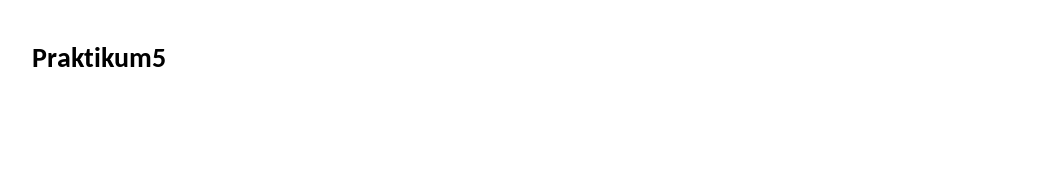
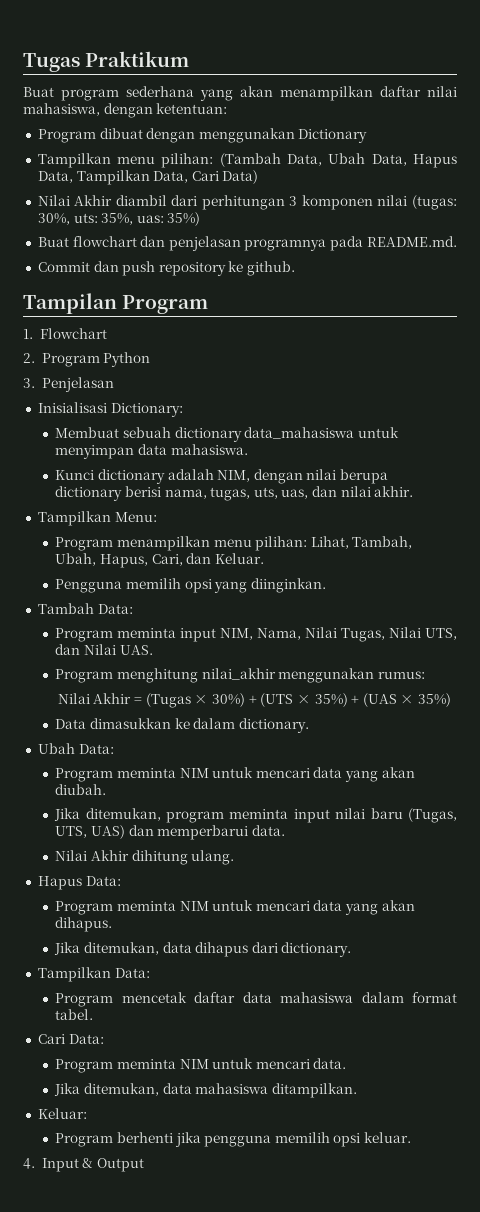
- Praktikum5
+ Tugas Praktikum
+ Buat program sederhana yang akan menampilkan daftar nilai mahasiswa, dengan ketentuan:
+ Program dibuat dengan menggunakan Dictionary
+ Tampilkan menu pilihan: (Tambah Data, Ubah Data, Hapus Data, Tampilkan Data, Cari Data)
+ Nilai Akhir diambil dari perhitungan 3 komponen nilai (tugas: 30%, uts: 35%, uas: 35%)
+ Buat flowchart dan penjelasan programnya pada README.md.
+ Commit dan push repository ke github.
+ Tampilan Program
+ 1. Flowchart
+ 2. Program Python
+ 3. Penjelasan
+ Inisialisasi Dictionary:
+ Membuat sebuah dictionary data_mahasiswa untuk menyimpan data mahasiswa.
+ Kunci dictionary adalah NIM, dengan nilai berupa dictionary berisi nama, tugas, uts, uas, dan nilai akhir.
+ Tampilkan Menu:
+ Program menampilkan menu pilihan: Lihat, Tambah, Ubah, Hapus, Cari, dan Keluar.
+ Pengguna memilih opsi yang diinginkan.
+ Tambah Data:
+ Program meminta input NIM, Nama, Nilai Tugas, Nilai UTS, dan Nilai UAS.
+ Program menghitung nilai_akhir menggunakan rumus:
+ Nilai Akhir = (Tugas × 30%) + (UTS × 35%) + (UAS × 35%)
+ Data dimasukkan ke dalam dictionary.
+ Ubah Data:
+ Program meminta NIM untuk mencari data yang akan diubah.
+ Jika ditemukan, program meminta input nilai baru (Tugas, UTS, UAS) dan memperbarui data.
+ Nilai Akhir dihitung ulang.
+ Hapus Data:
+ Program meminta NIM untuk mencari data yang akan dihapus.
+ Jika ditemukan, data dihapus dari dictionary.
+ Tampilkan Data:
+ Program mencetak daftar data mahasiswa dalam format tabel.
+ Cari Data:
+ Program meminta NIM untuk mencari data.
+ Jika ditemukan, data mahasiswa ditampilkan.
+ Keluar:
+ Program berhenti jika pengguna memilih opsi keluar.
+ 4. Input & Output

